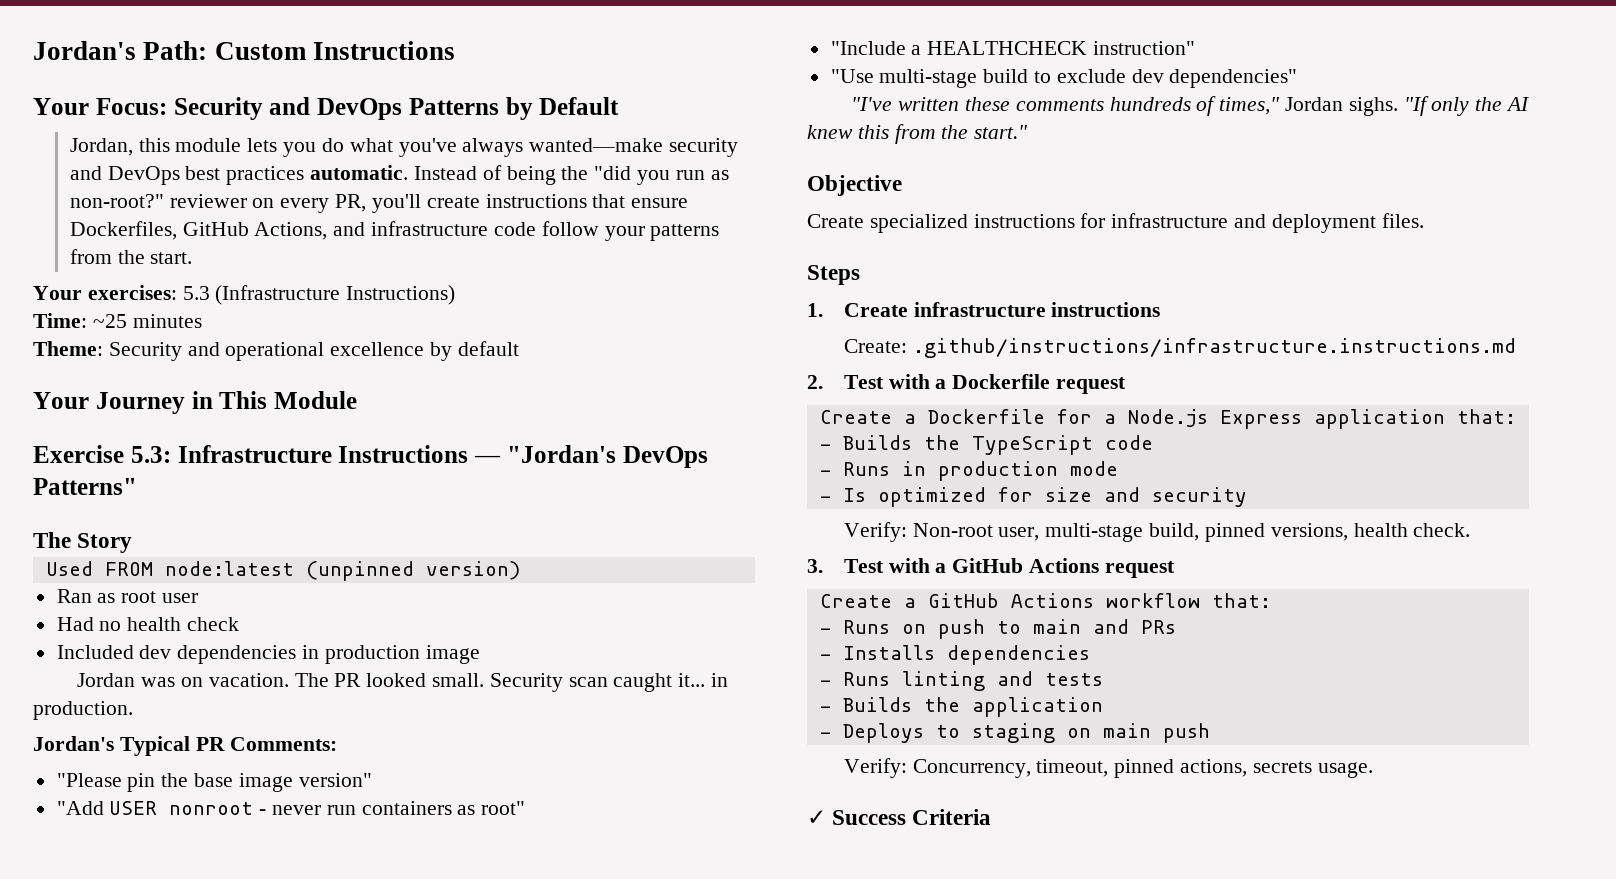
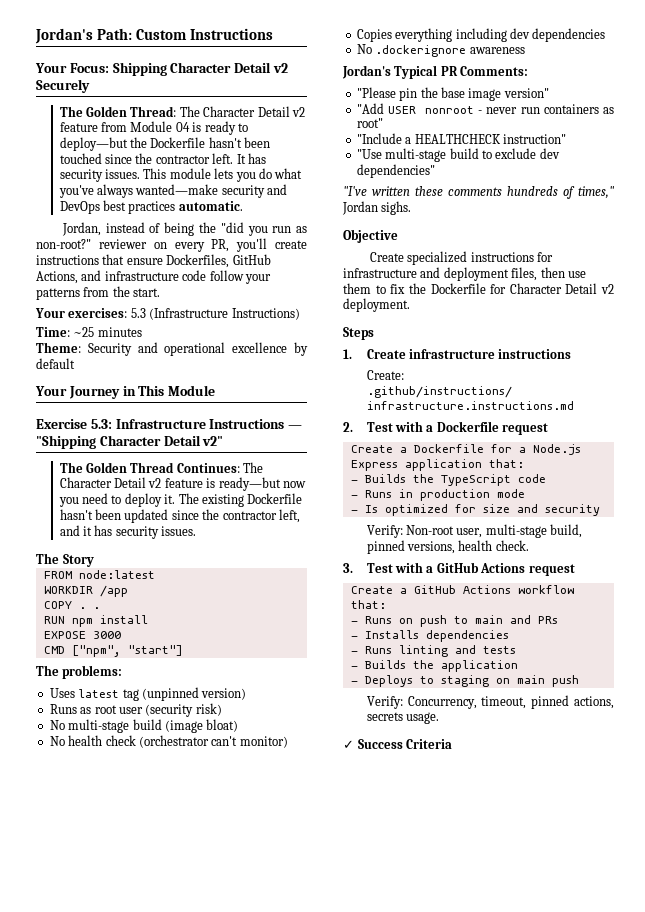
- Your Focus: Security and DevOps Patterns by Default
- Jordan, this module lets you do what you've always wanted—make security and DevOps best practices automatic. Instead of being the "did you run as non-root?" reviewer on every PR, you'll create instructions that ensure Dockerfiles, GitHub Actions, and infrastructure code follow your patterns from the start.
+ Your Focus: Shipping Character Detail v2 Securely
+ The Golden Thread: The Character Detail v2 feature from Module 04 is ready to deploy—but the Dockerfile hasn't been touched since the contractor left. It has security issues. This module lets you do what you've always wanted—make security and DevOps best practices automatic.
+ Jordan, instead of being the "did you run as non-root?" reviewer on every PR, you'll create instructions that ensure Dockerfiles, GitHub Actions, and infrastructure code follow your patterns from the start.
- Exercise 5.3: Infrastructure Instructions — "Jordan's DevOps Patterns"
+ Exercise 5.3: Infrastructure Instructions — "Shipping Character Detail v2"
+ The Golden Thread Continues: The Character Detail v2 feature is ready—but now you need to deploy it. The existing Dockerfile hasn't been updated since the contractor left, and it has security issues.
- Used FROM node:latest (unpinned version)
+ FROM node:latest
+ WORKDIR /app
+ COPY . .
+ RUN npm install
+ EXPOSE 3000
+ CMD ["npm", "start"]
+ The problems:
+ Uses latest tag (unpinned version)
- Ran as root user
- Had no health check
- Included dev dependencies in production image
- Jordan was on vacation. The PR looked small. Security scan caught it... in production.
+ Runs as root user (security risk)
+ No multi-stage build (image bloat)
+ No health check (orchestrator can't monitor)
+ Copies everything including dev dependencies
+ No .dockerignore awareness
- "If only the AI knew this from the start."
- Create specialized instructions for infrastructure and deployment files.
+ Create specialized instructions for infrastructure and deployment files, then use them to fix the Dockerfile for Character Detail v2 deployment.

